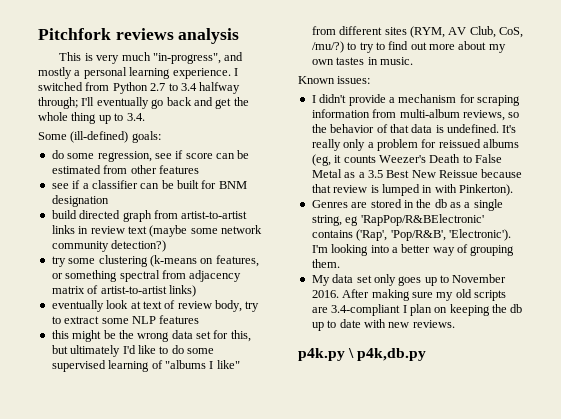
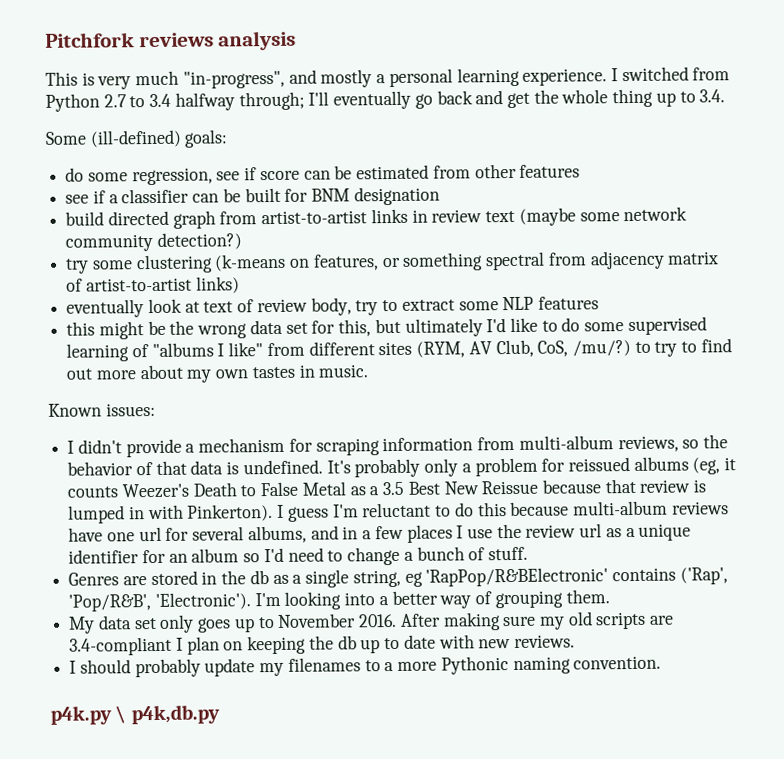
- It's really only a problem for reissued albums (eg, it counts Weezer's Death to False Metal as a 3.5 Best New Reissue because that review is lumped in with Pinkerton).
+ It's probably only a problem for reissued albums (eg, it counts Weezer's Death to False Metal as a 3.5 Best New Reissue because that review is lumped in with Pinkerton). I guess I'm reluctant to do this because multi-album reviews have one url for several albums, and in a few places I use the review url as a unique identifier for an album so I'd need to change a bunch of stuff.
+ I should probably update my filenames to a more Pythonic naming convention.

